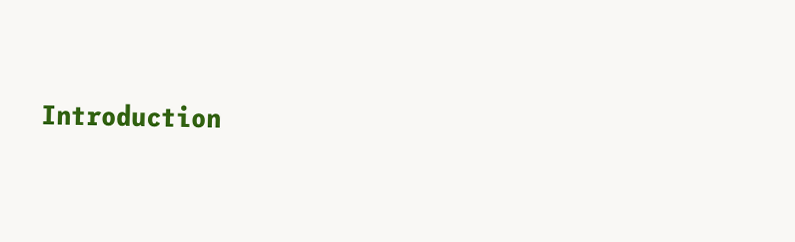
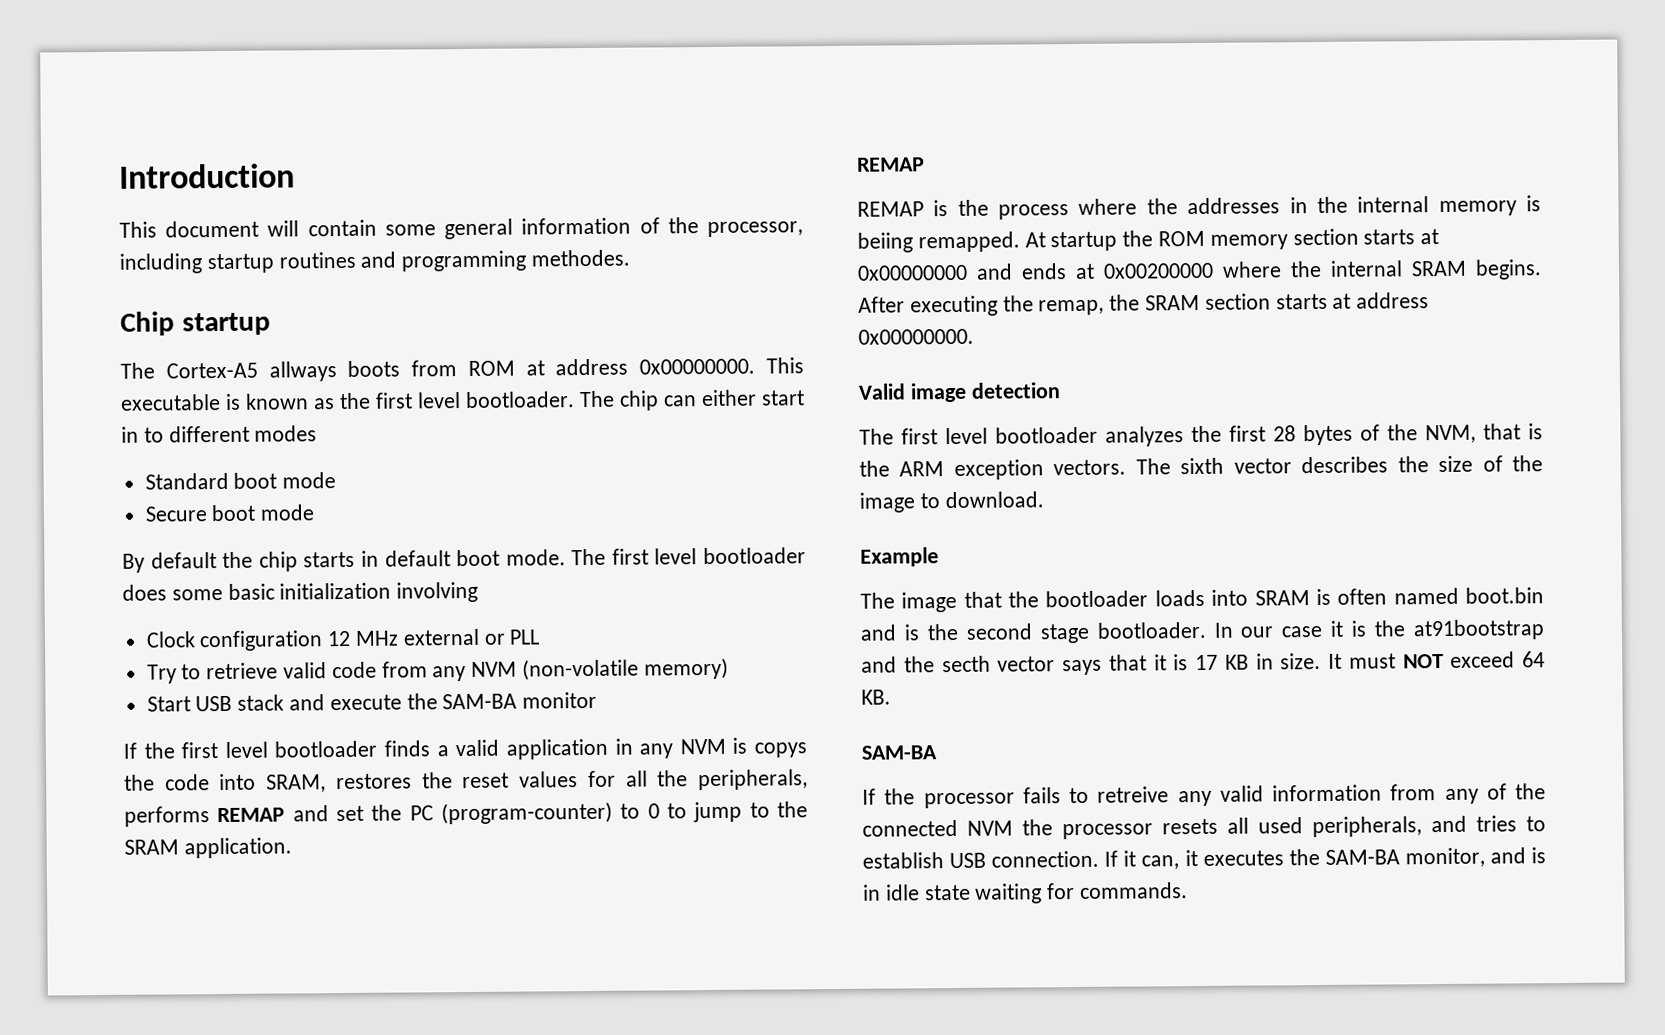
+ This document will contain some general information of the processor, including startup routines and programming methodes.
+ Chip startup
+ The Cortex-A5 allways boots from ROM at address 0x00000000. This executable is known as the first level bootloader. The chip can either start in to different modes
+ Standard boot mode
+ Secure boot mode
+ By default the chip starts in default boot mode. The first level bootloader does some basic initialization involving
+ Clock configuration 12 MHz external or PLL
+ Try to retrieve valid code from any NVM (non-volatile memory)
+ Start USB stack and execute the SAM-BA monitor
+ If the first level bootloader finds a valid application in any NVM is copys the code into SRAM, restores the reset values for all the peripherals, performs REMAP and set the PC (program-counter) to 0 to jump to the SRAM application.
+ REMAP
+ REMAP is the process where the addresses in the internal memory is beiing remapped. At startup the ROM memory section starts at 0x00000000 and ends at 0x00200000 where the internal SRAM begins. After executing the remap, the SRAM section starts at address 0x00000000.
+ Valid image detection
+ The first level bootloader analyzes the first 28 bytes of the NVM, that is the ARM exception vectors. The sixth vector describes the size of the image to download.
+ Example
+ The image that the bootloader loads into SRAM is often named boot.bin and is the second stage bootloader. In our case it is the at91bootstrap and the secth vector says that it is 17 KB in size. It must NOT exceed 64 KB.
+ SAM-BA
+ If the processor fails to retreive any valid information from any of the connected NVM the processor resets all used peripherals, and tries to establish USB connection. If it can, it executes the SAM-BA monitor, and is in idle state waiting for commands.

